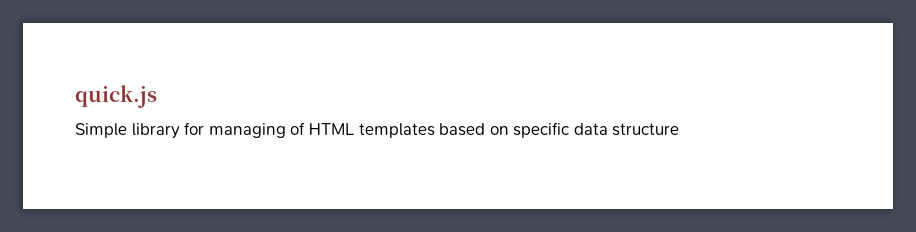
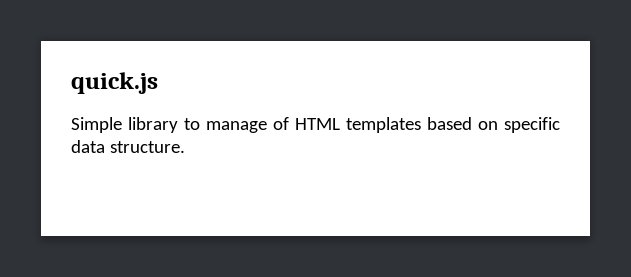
- Simple library for managing of HTML templates based on specific data structure
+ Simple library to manage of HTML templates based on specific data structure.

